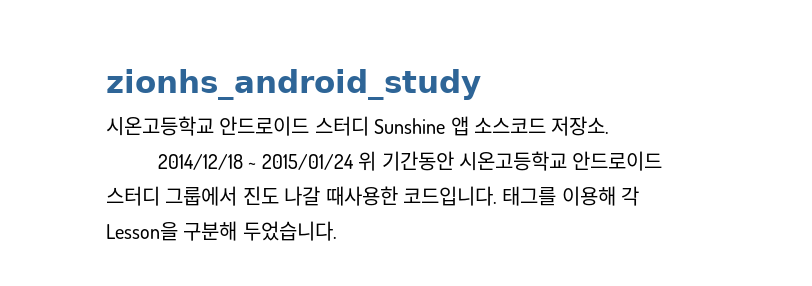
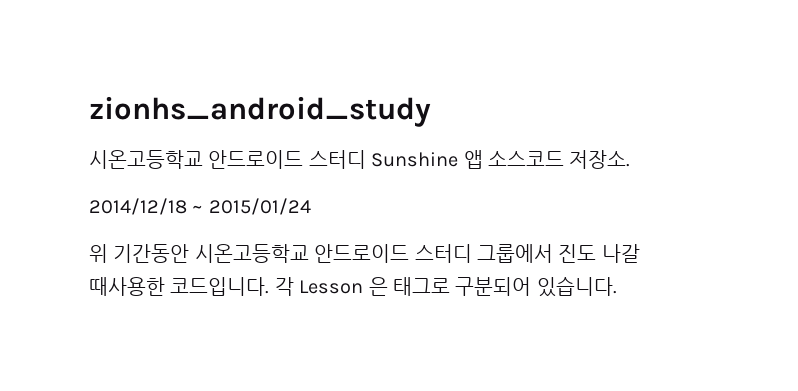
- 2014/12/18 ~ 2015/01/24 위 기간동안 시온고등학교 안드로이드 스터디 그룹에서 진도 나갈 때사용한 코드입니다.
+ 2014/12/18 ~ 2015/01/24
+ 위 기간동안 시온고등학교 안드로이드 스터디 그룹에서 진도 나갈 때사용한 코드입니다.
- 태그를 이용해 각 Lesson을 구분해 두었습니다.
+ 각 Lesson 은 태그로 구분되어 있습니다.

